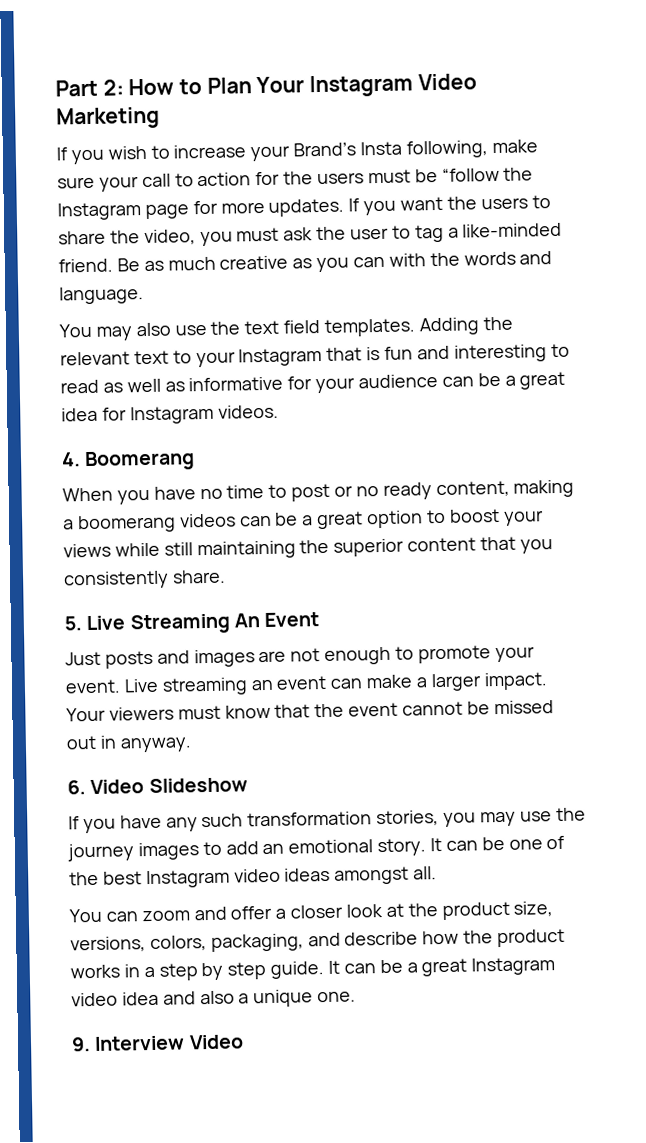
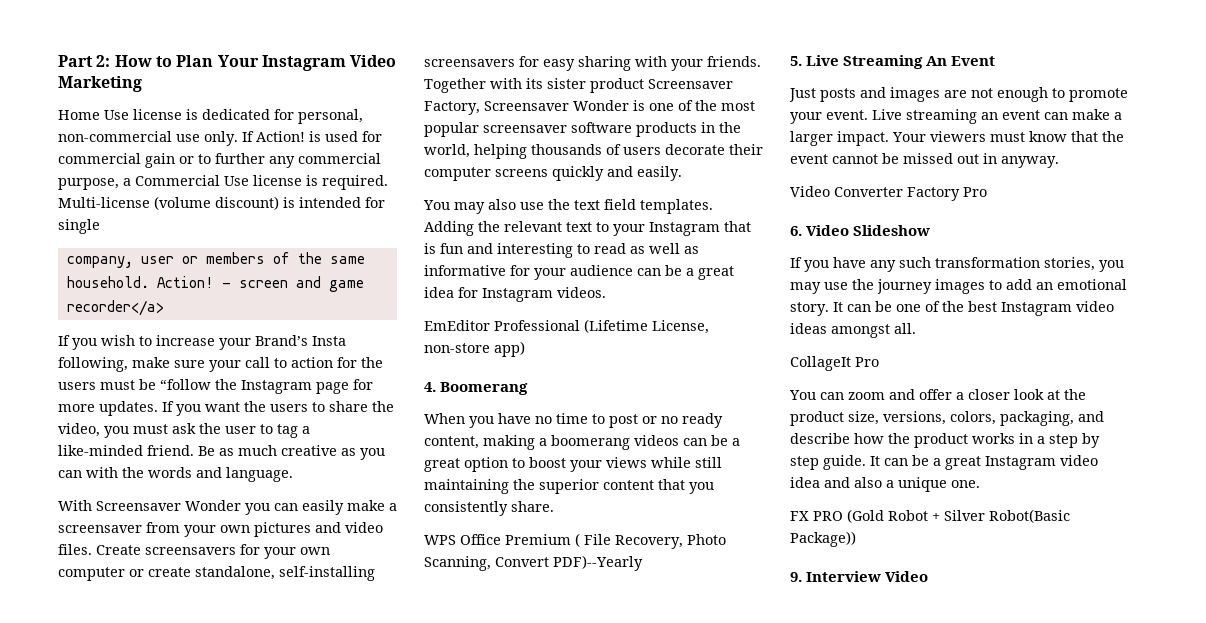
+ Home Use license is dedicated for personal, non-commercial use only. If Action! is used for commercial gain or to further any commercial purpose, a Commercial Use license is required. Multi-license (volume discount) is intended for single
+ company, user or members of the same household. Action! - screen and game recorder</a>
+ With Screensaver Wonder you can easily make a screensaver from your own pictures and video files. Create screensavers for your own computer or create standalone, self-installing screensavers for easy sharing with your friends. Together with its sister product Screensaver Factory, Screensaver Wonder is one of the most popular screensaver software products in the world, helping thousands of users decorate their computer screens quickly and easily.
+ EmEditor Professional (Lifetime License, non-store app)
+ WPS Office Premium ( File Recovery, Photo Scanning, Convert PDF)--Yearly
+ Video Converter Factory Pro
+ CollageIt Pro
+ FX PRO (Gold Robot + Silver Robot(Basic Package))

